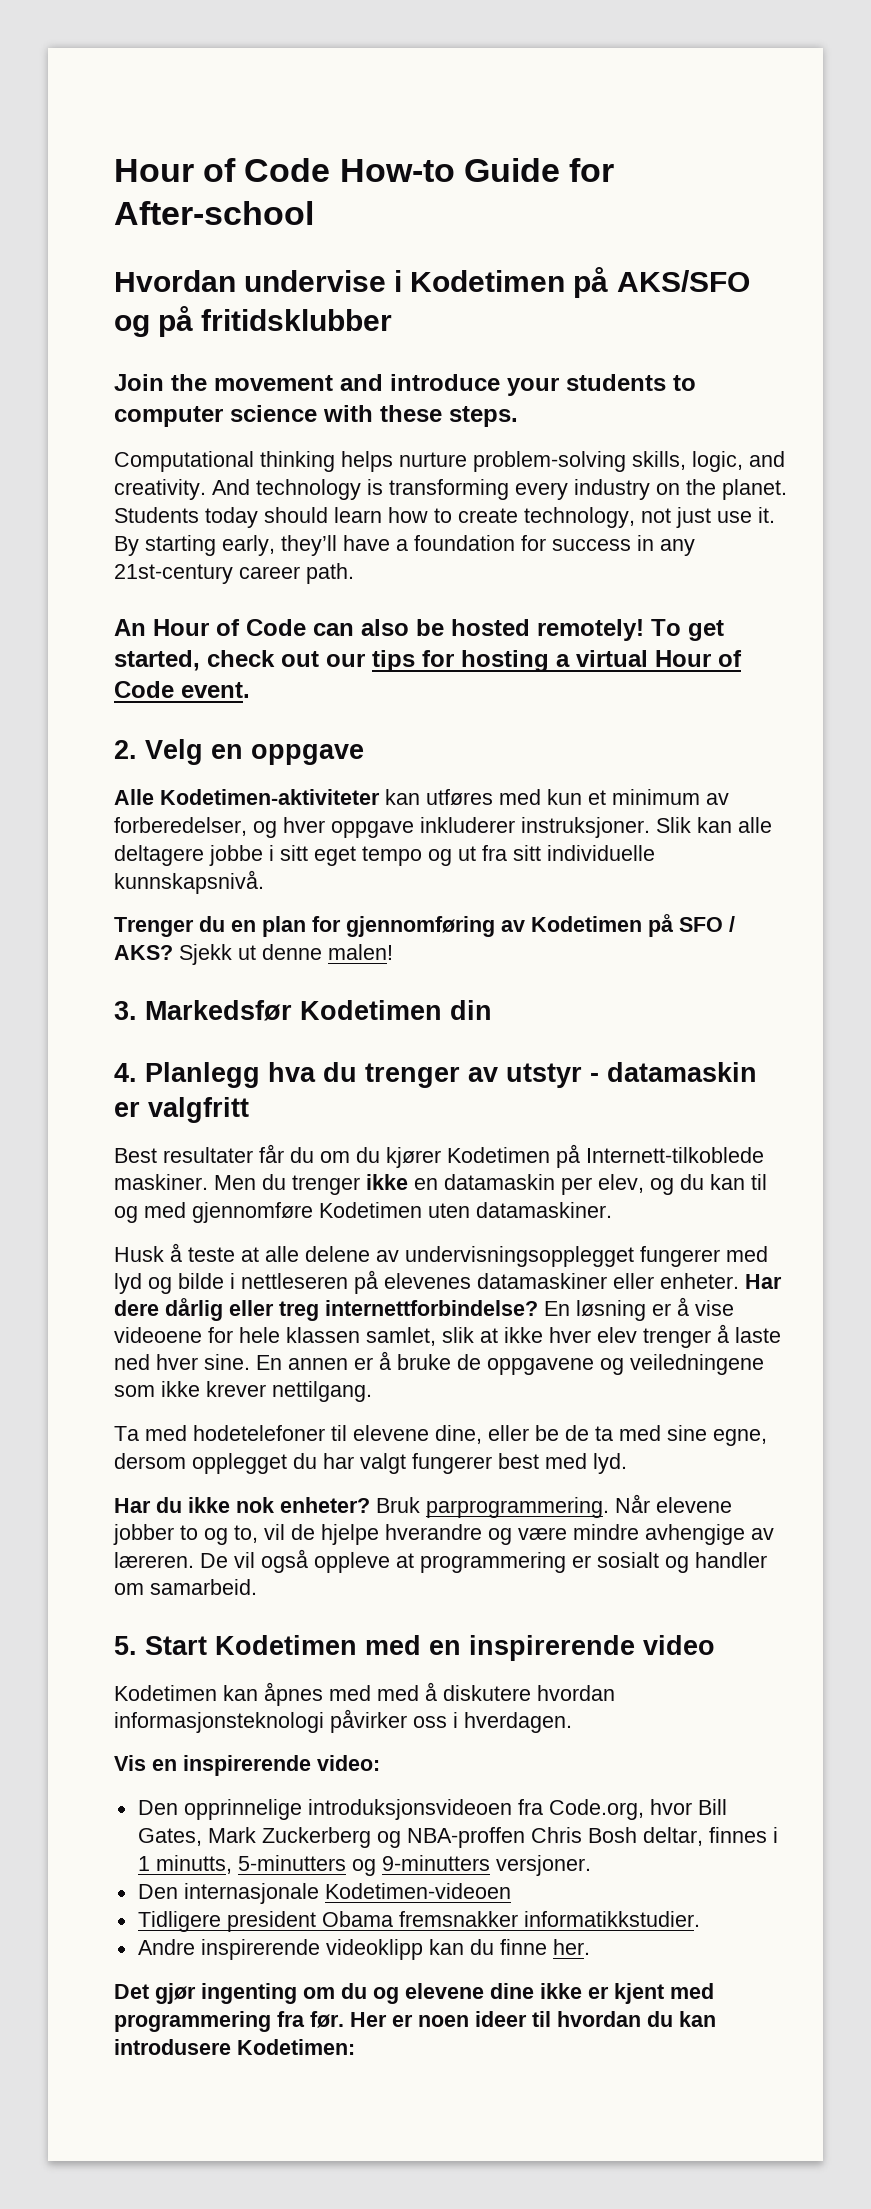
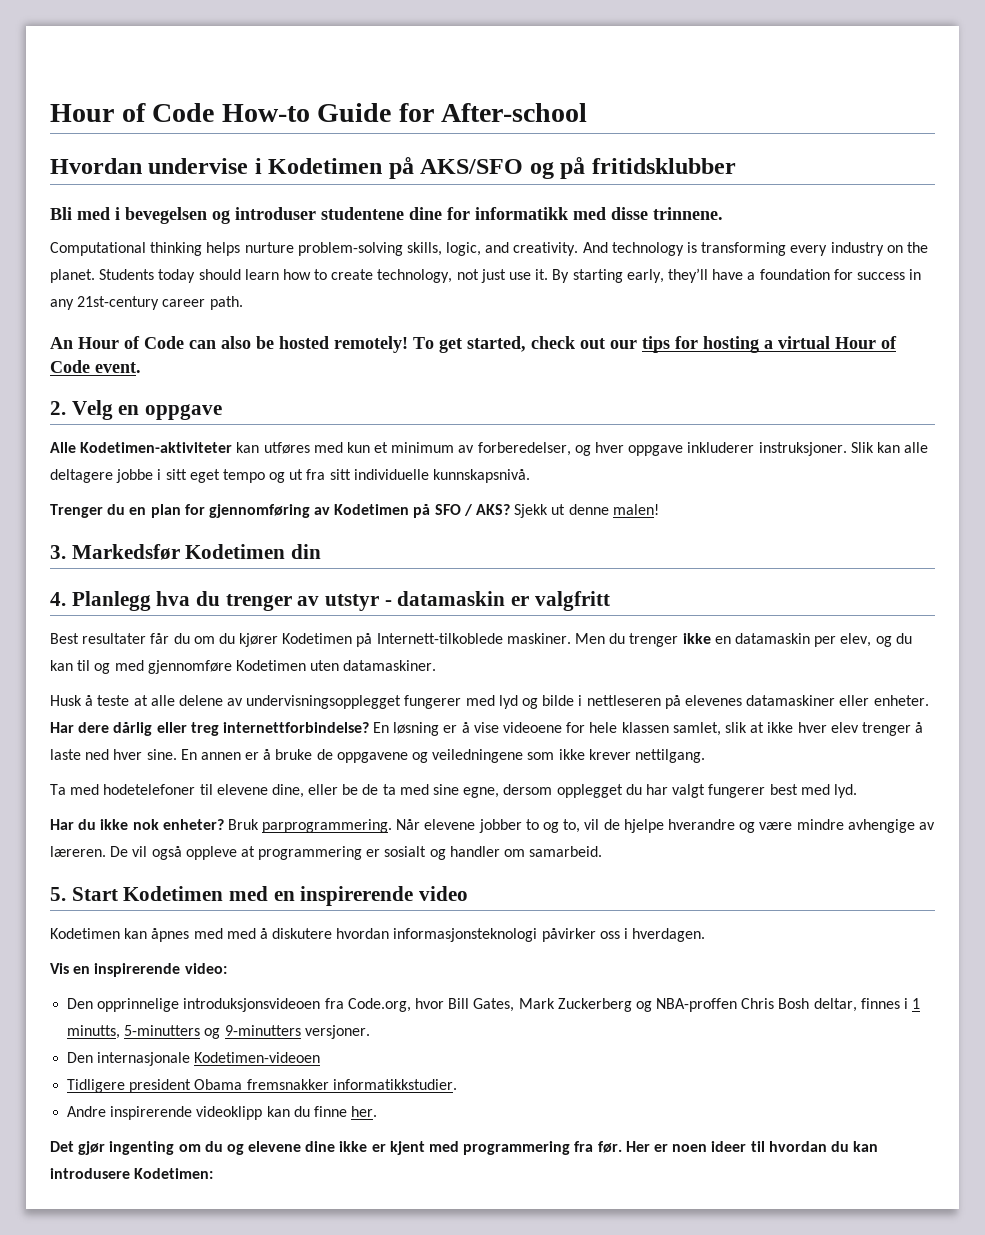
- Join the movement and introduce your students to computer science with these steps.
+ Bli med i bevegelsen og introduser studentene dine for informatikk med disse trinnene.

